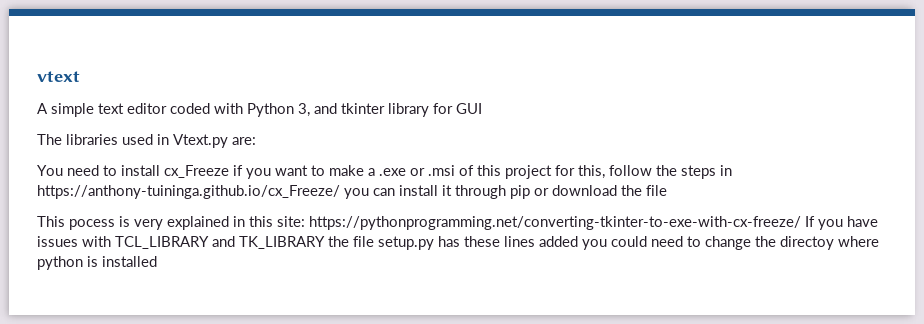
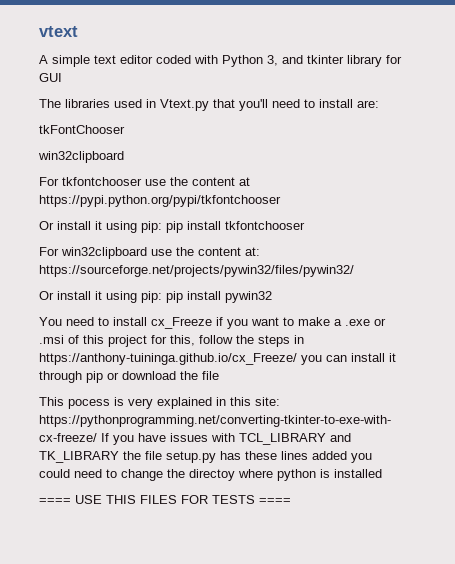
- The libraries used in Vtext.py are:
+ The libraries used in Vtext.py that you'll need to install are:
+ tkFontChooser
+ win32clipboard
+ For tkfontchooser use the content at https://pypi.python.org/pypi/tkfontchooser
+ Or install it using pip: pip install tkfontchooser
+ For win32clipboard use the content at: https://sourceforge.net/projects/pywin32/files/pywin32/
+ Or install it using pip: pip install pywin32
+ ==== USE THIS FILES FOR TESTS ====

